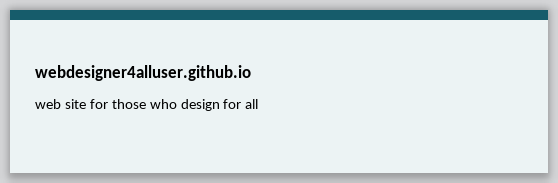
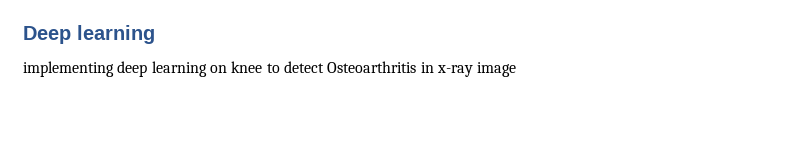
- webdesigner4alluser.github.io
- web site for those who design for all
+ Deep learning
+ implementing deep learning on knee to detect Osteoarthritis in x-ray image

